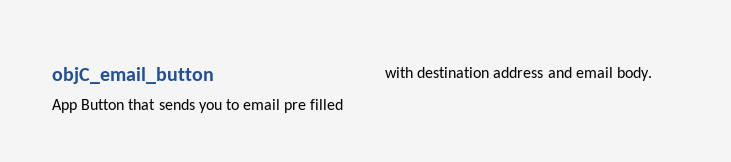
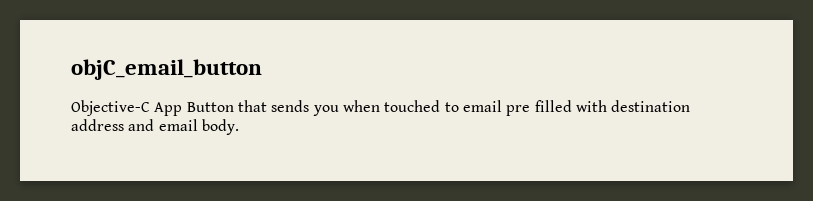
- App Button that sends you to email pre filled with destination address and email body.
+ Objective-C App Button that sends you when touched to email pre filled with destination address and email body.

